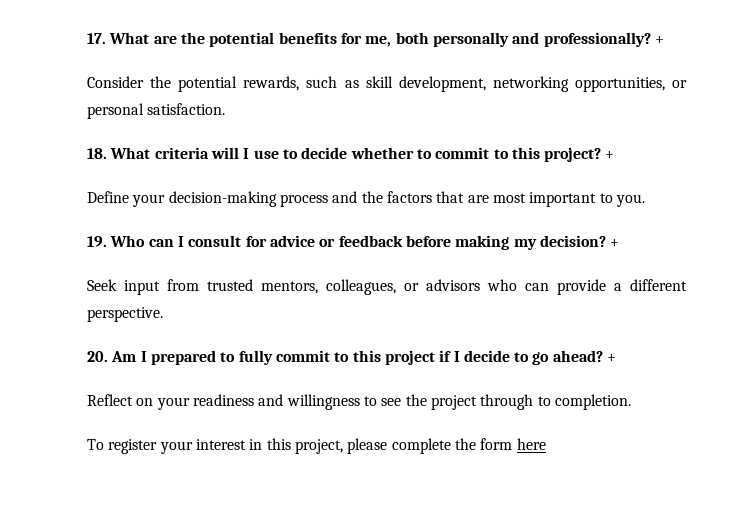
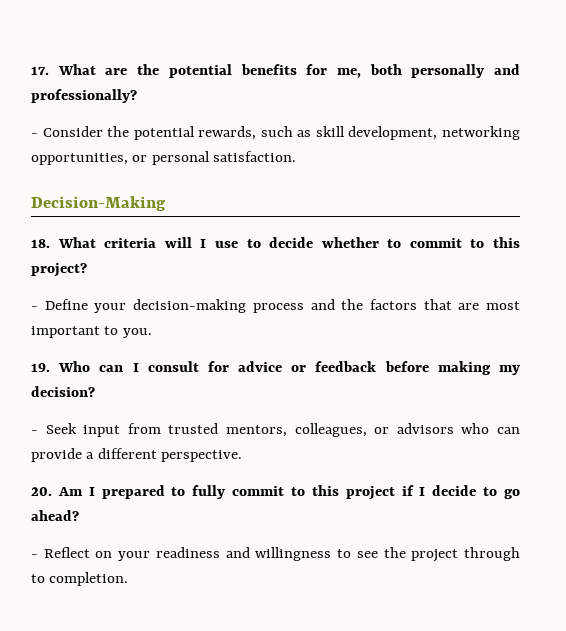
- 17. What are the potential benefits for me, both personally and professionally? +
- Consider the potential rewards, such as skill development, networking opportunities, or personal satisfaction.
+ 17. What are the potential benefits for me, both personally and professionally?
+ - Consider the potential rewards, such as skill development, networking opportunities, or personal satisfaction.
+ Decision-Making
- 18. What criteria will I use to decide whether to commit to this project? +
- Define your decision-making process and the factors that are most important to you.
+ 18. What criteria will I use to decide whether to commit to this project?
+ - Define your decision-making process and the factors that are most important to you.
- 19. Who can I consult for advice or feedback before making my decision? +
- Seek input from trusted mentors, colleagues, or advisors who can provide a different perspective.
+ 19. Who can I consult for advice or feedback before making my decision?
+ - Seek input from trusted mentors, colleagues, or advisors who can provide a different perspective.
- 20. Am I prepared to fully commit to this project if I decide to go ahead? +
- Reflect on your readiness and willingness to see the project through to completion.
+ 20. Am I prepared to fully commit to this project if I decide to go ahead?
+ - Reflect on your readiness and willingness to see the project through to completion.
- To register your interest in this project, please complete the form here

